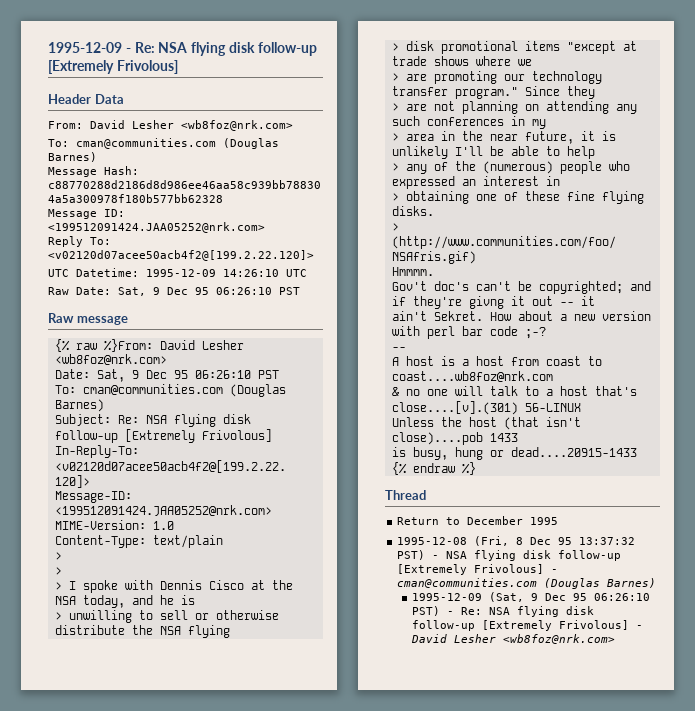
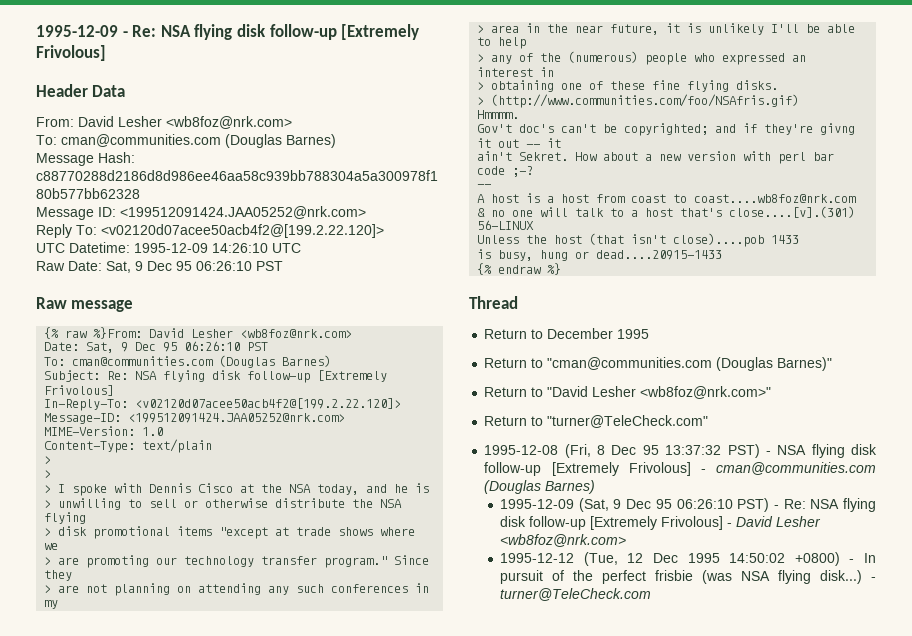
+ Return to "cman@communities.com (Douglas Barnes)"
+ Return to "David Lesher <wb8foz@nrk.com>"
+ Return to "turner@TeleCheck.com"
+ 1995-12-12 (Tue, 12 Dec 1995 14:50:02 +0800) - In pursuit of the perfect frisbie (was NSA flying disk...) - turner@TeleCheck.com

